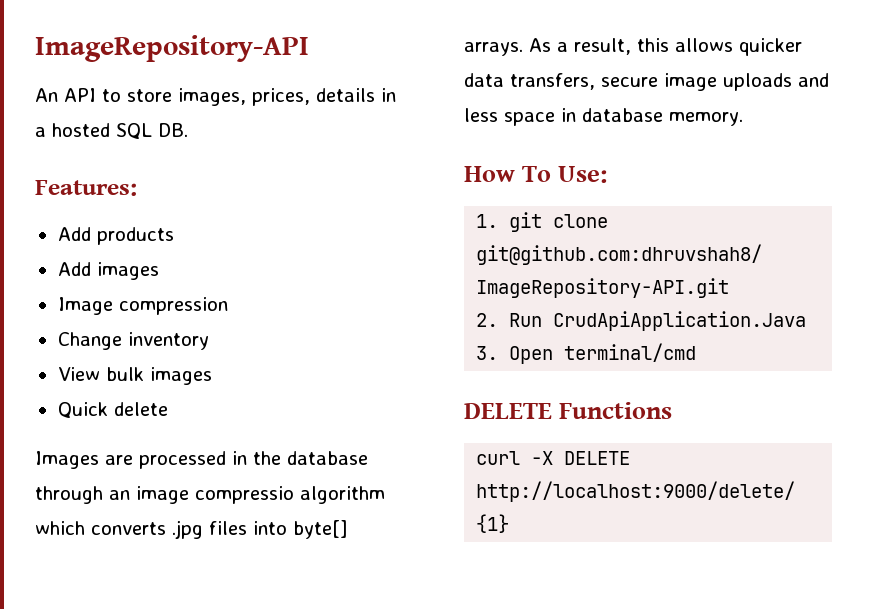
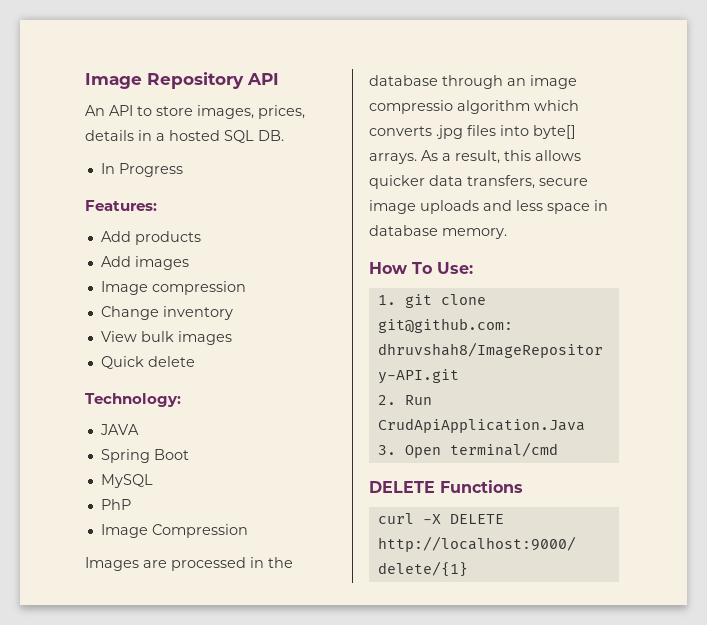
- ImageRepository-API
+ Image Repository API
+ In Progress
+ Technology:
+ JAVA
+ Spring Boot
+ MySQL
+ PhP
+ Image Compression

